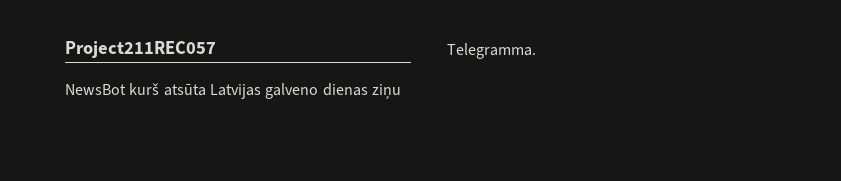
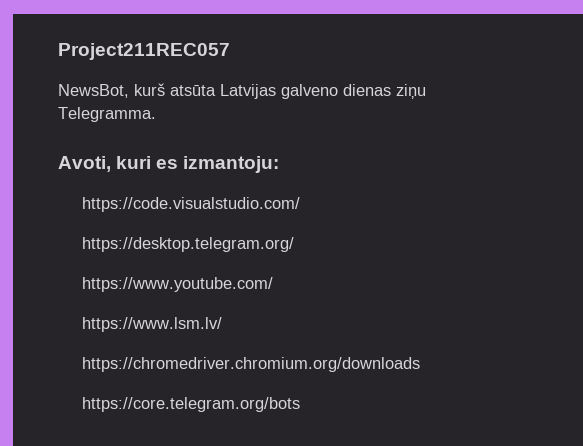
- NewsBot kurš atsūta Latvijas galveno dienas ziņu Telegramma.
+ NewsBot, kurš atsūta Latvijas galveno dienas ziņu Telegramma.
+ Avoti, kuri es izmantoju:
+ https://code.visualstudio.com/
+ https://desktop.telegram.org/
+ https://www.youtube.com/
+ https://www.lsm.lv/
+ https://chromedriver.chromium.org/downloads
+ https://core.telegram.org/bots

